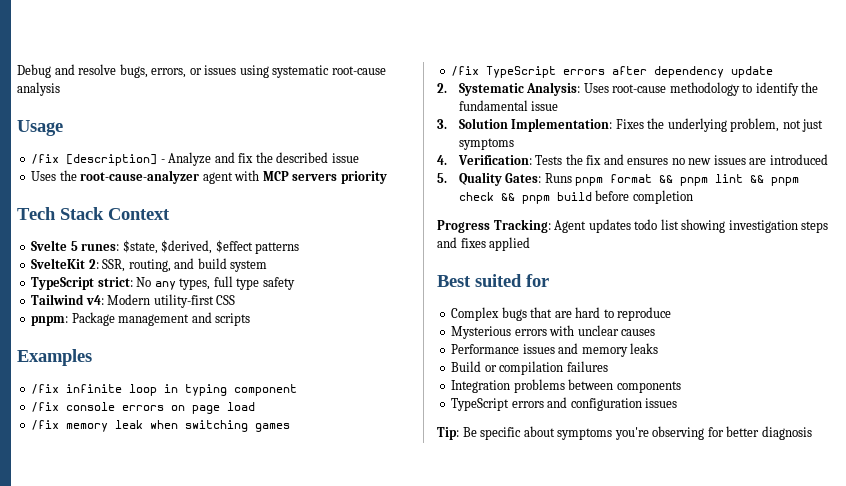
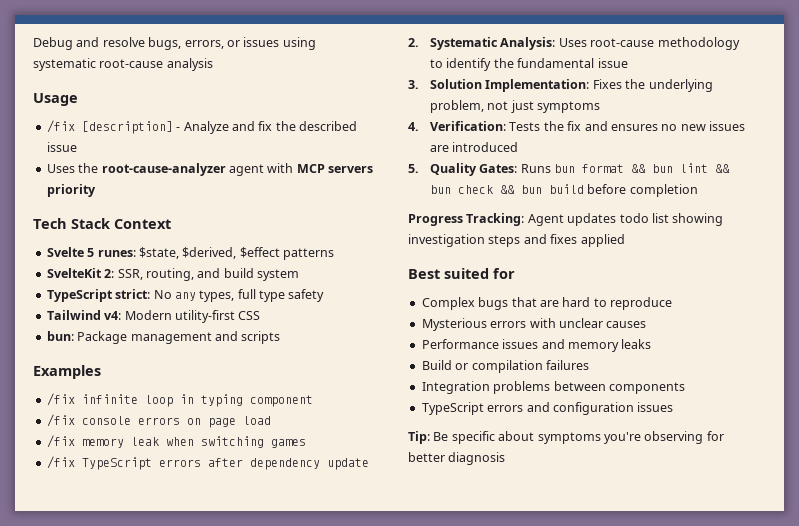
- pnpm: Package management and scripts
+ bun: Package management and scripts
- 5. Quality Gates: Runs pnpm format && pnpm lint && pnpm check && pnpm build before completion
+ 5. Quality Gates: Runs bun format && bun lint && bun check && bun build before completion

